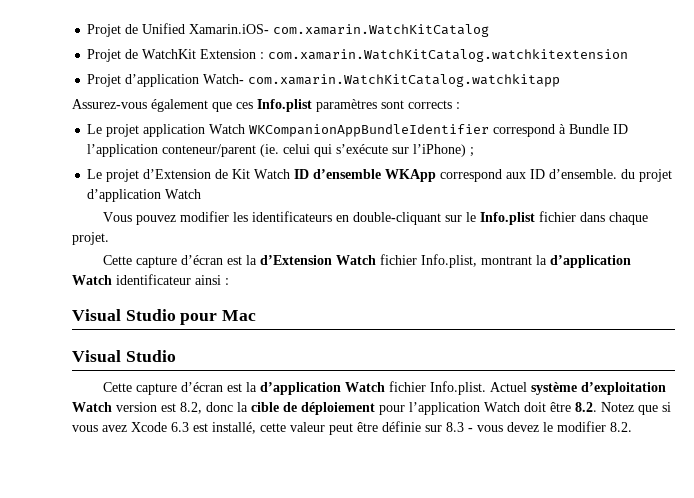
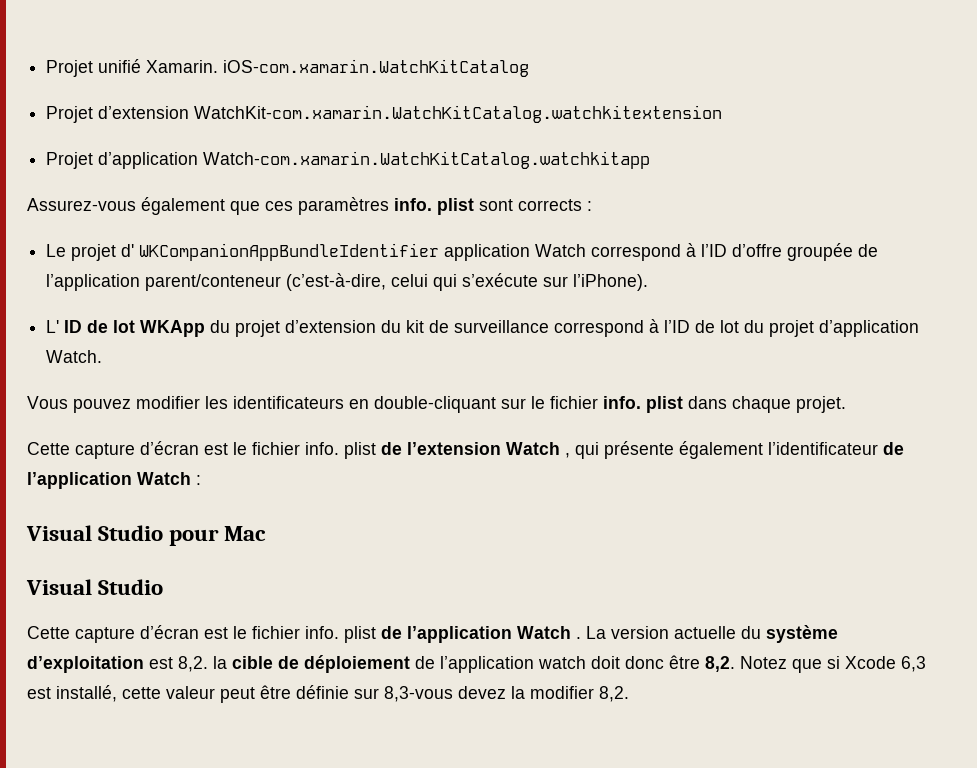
- Projet de Unified Xamarin.iOS- com.xamarin.WatchKitCatalog
- Projet de WatchKit Extension : com.xamarin.WatchKitCatalog.watchkitextension
+ Projet unifié Xamarin. iOS-com.xamarin.WatchKitCatalog
+ Projet d’extension WatchKit-com.xamarin.WatchKitCatalog.watchkitextension
- Projet d’application Watch- com.xamarin.WatchKitCatalog.watchkitapp
+ Projet d’application Watch-com.xamarin.WatchKitCatalog.watchkitapp
- Assurez-vous également que ces Info.plist paramètres sont corrects :
+ Assurez-vous également que ces paramètres info. plist sont corrects :
- Le projet application Watch WKCompanionAppBundleIdentifier correspond à Bundle ID l’application conteneur/parent (ie. celui qui s’exécute sur l’iPhone) ;
- Le projet d’Extension de Kit Watch ID d’ensemble WKApp correspond aux ID d’ensemble. du projet d’application Watch
+ Le projet d' WKCompanionAppBundleIdentifier application Watch correspond à l’ID d’offre groupée de l’application parent/conteneur (c’est-à-dire, celui qui s’exécute sur l’iPhone).
+ L' ID de lot WKApp du projet d’extension du kit de surveillance correspond à l’ID de lot du projet d’application Watch.
- Vous pouvez modifier les identificateurs en double-cliquant sur le Info.plist fichier dans chaque projet.
+ Vous pouvez modifier les identificateurs en double-cliquant sur le fichier info. plist dans chaque projet.
- Cette capture d’écran est la d’Extension Watch fichier Info.plist, montrant la d’application Watch identificateur ainsi :
+ Cette capture d’écran est le fichier info. plist de l’extension Watch , qui présente également l’identificateur de l’application Watch :
- Cette capture d’écran est la d’application Watch fichier Info.plist. Actuel système d’exploitation Watch version est 8.2, donc la cible de déploiement pour l’application Watch doit être 8.2. Notez que si vous avez Xcode 6.3 est installé, cette valeur peut être définie sur 8.3 - vous devez le modifier 8.2.
+ Cette capture d’écran est le fichier info. plist de l’application Watch . La version actuelle du système d’exploitation est 8,2. la cible de déploiement de l’application watch doit donc être 8,2. Notez que si Xcode 6,3 est installé, cette valeur peut être définie sur 8,3-vous devez la modifier 8,2.

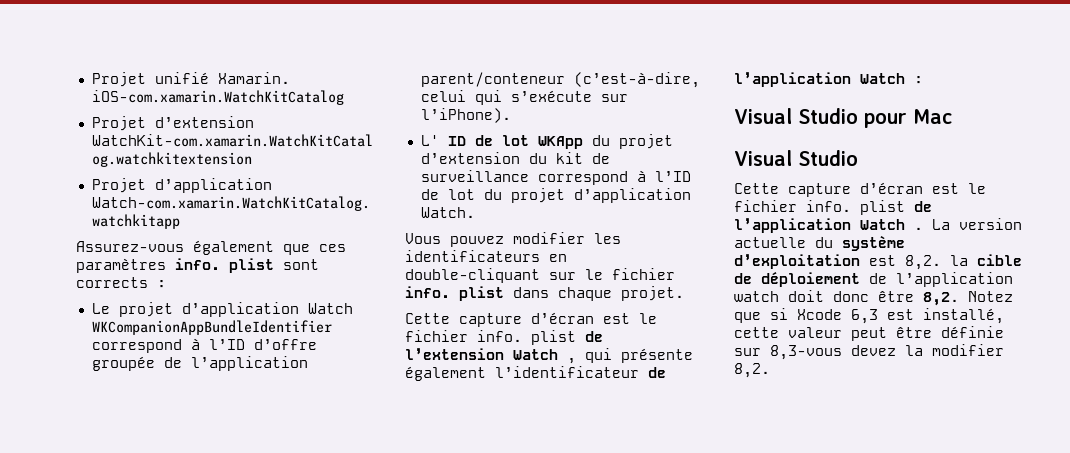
- Le projet d' WKCompanionAppBundleIdentifier application Watch correspond à l’ID d’offre groupée de l’application parent/conteneur (c’est-à-dire, celui qui s’exécute sur l’iPhone).
+ Le projet d’application Watch WKCompanionAppBundleIdentifier correspond à l’ID d’offre groupée de l’application parent/conteneur (c’est-à-dire, celui qui s’exécute sur l’iPhone).

